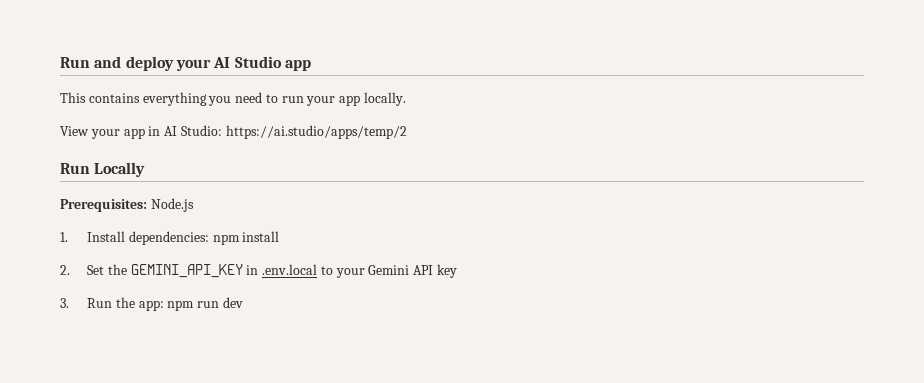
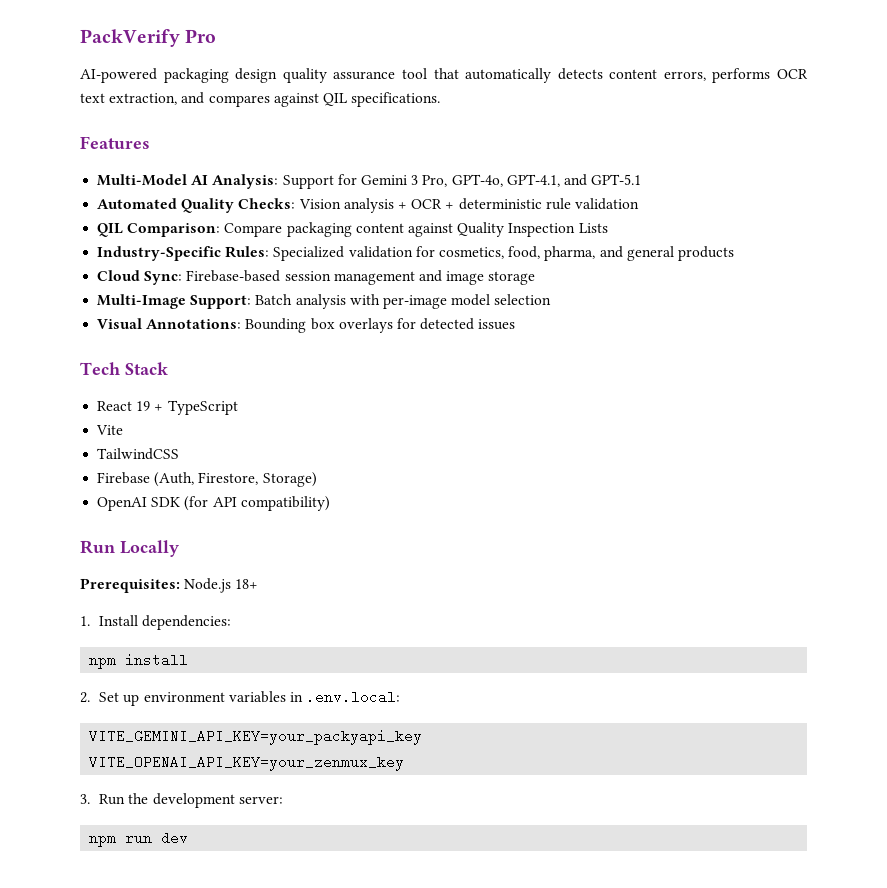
- Run and deploy your AI Studio app
- This contains everything you need to run your app locally.
- View your app in AI Studio: https://ai.studio/apps/temp/2
+ PackVerify Pro
+ AI-powered packaging design quality assurance tool that automatically detects content errors, performs OCR text extraction, and compares against QIL specifications.
+ Features
+ Multi-Model AI Analysis: Support for Gemini 3 Pro, GPT-4o, GPT-4.1, and GPT-5.1
+ Automated Quality Checks: Vision analysis + OCR + deterministic rule validation
+ QIL Comparison: Compare packaging content against Quality Inspection Lists
+ Industry-Specific Rules: Specialized validation for cosmetics, food, pharma, and general products
+ Cloud Sync: Firebase-based session management and image storage
+ Multi-Image Support: Batch analysis with per-image model selection
+ Visual Annotations: Bounding box overlays for detected issues
+ Tech Stack
+ React 19 + TypeScript
+ Vite
+ TailwindCSS
+ Firebase (Auth, Firestore, Storage)
+ OpenAI SDK (for API compatibility)
- Prerequisites: Node.js
+ Prerequisites: Node.js 18+
- 1. Install dependencies: npm install
+ 1. Install dependencies:
+ npm install
- 2. Set the GEMINI_API_KEY in .env.local to your Gemini API key
+ 2. Set up environment variables in .env.local:
+ VITE_GEMINI_API_KEY=your_packyapi_key
+ VITE_OPENAI_API_KEY=your_zenmux_key
- 3. Run the app: npm run dev
+ 3. Run the development server:
+ npm run dev

